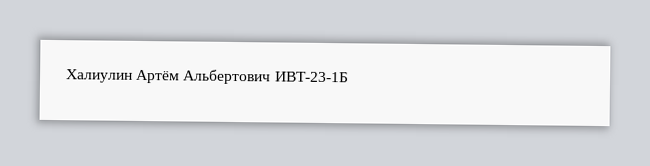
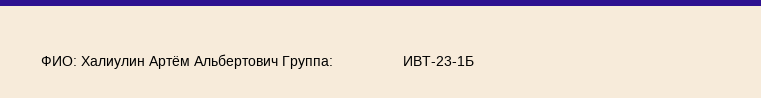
- Халиулин Артём Альбертович ИВТ-23-1Б
+ ФИО: Халиулин Артём Альбертович Группа: ИВТ-23-1Б

